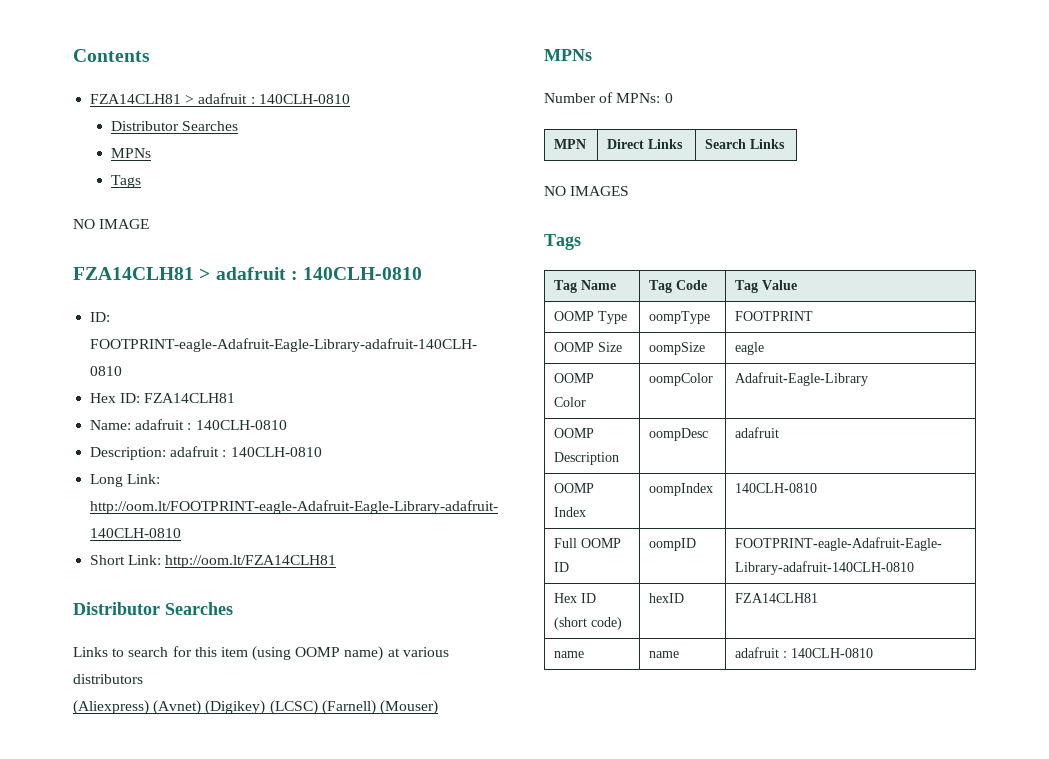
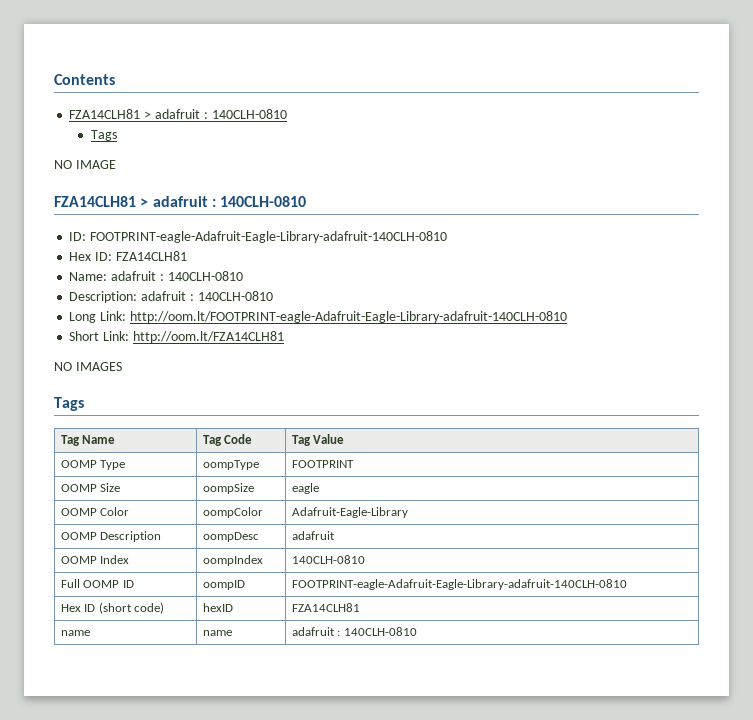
  Contents
  FZA14CLH81 > adafruit : 140CLH-0810
- Distributor Searches
- MPNs
  Short Link: http://oom.lt/FZA14CLH81
- Distributor Searches
- Links to search for this item (using OOMP name) at various distributors
- (Aliexpress) (Avnet) (Digikey) (LCSC) (Farnell) (Mouser)
- MPNs
- Number of MPNs: 0
- MPN | Direct Links | Search Links

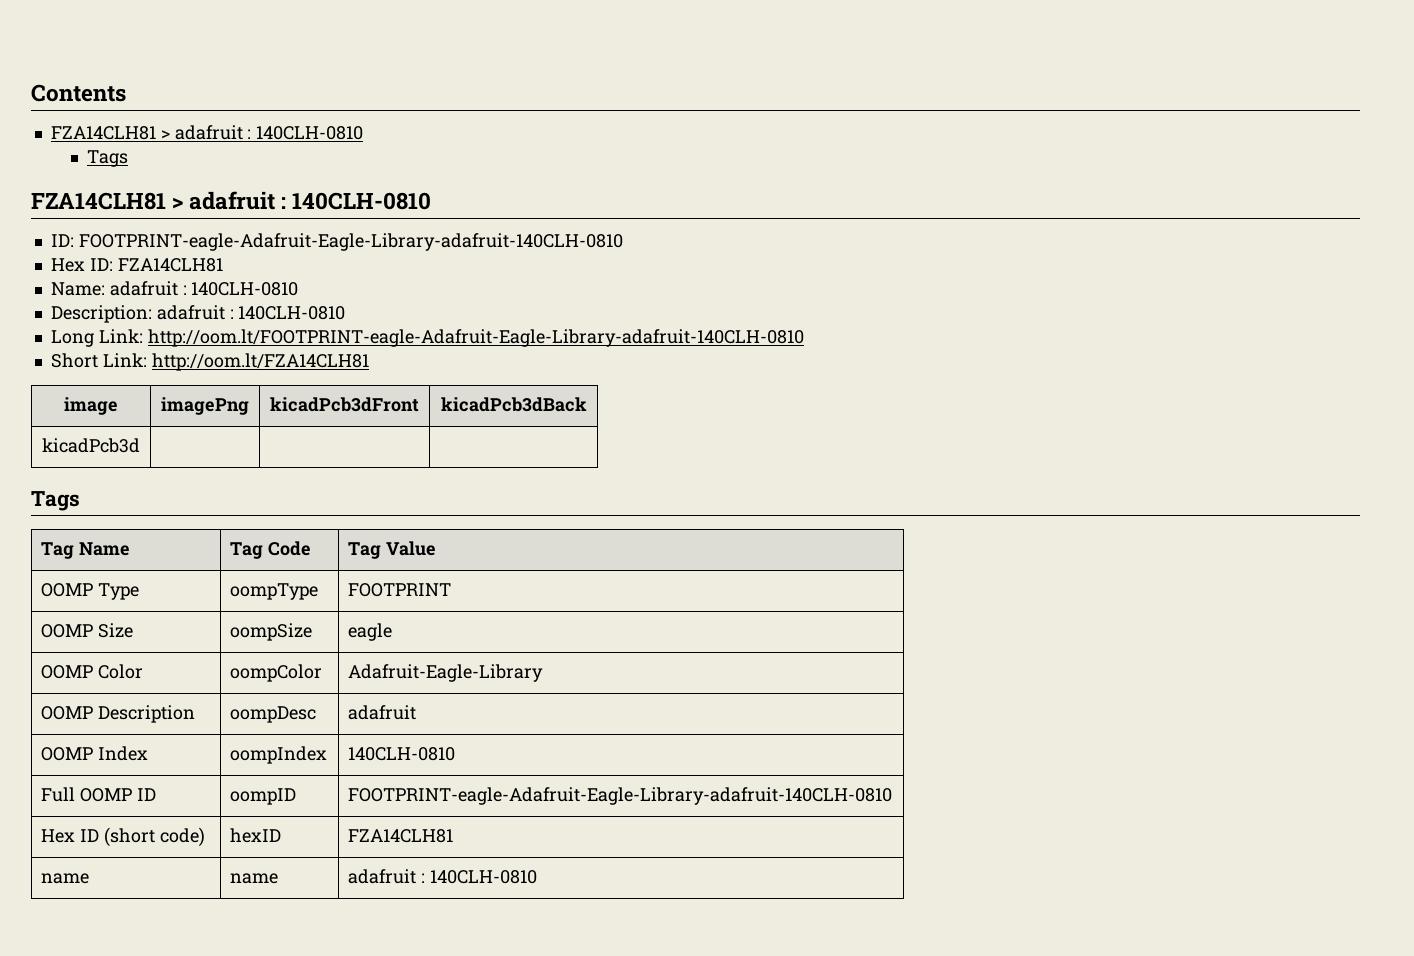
- NO IMAGE
- NO IMAGES
+ image | imagePng | kicadPcb3dFront | kicadPcb3dBack
+ kicadPcb3d | | |

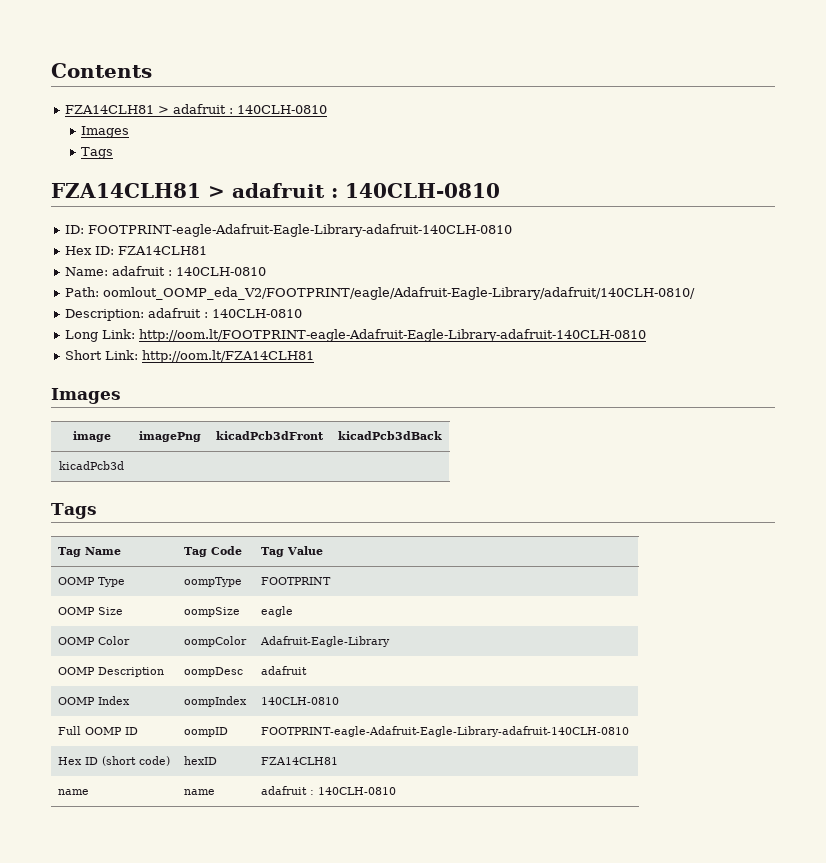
  Contents
  FZA14CLH81 > adafruit : 140CLH-0810
+ Images
+ Path: oomlout_OOMP_eda_V2/FOOTPRINT/eagle/Adafruit-Eagle-Library/adafruit/140CLH-0810/
  Short Link: http://oom.lt/FZA14CLH81
+ Images

